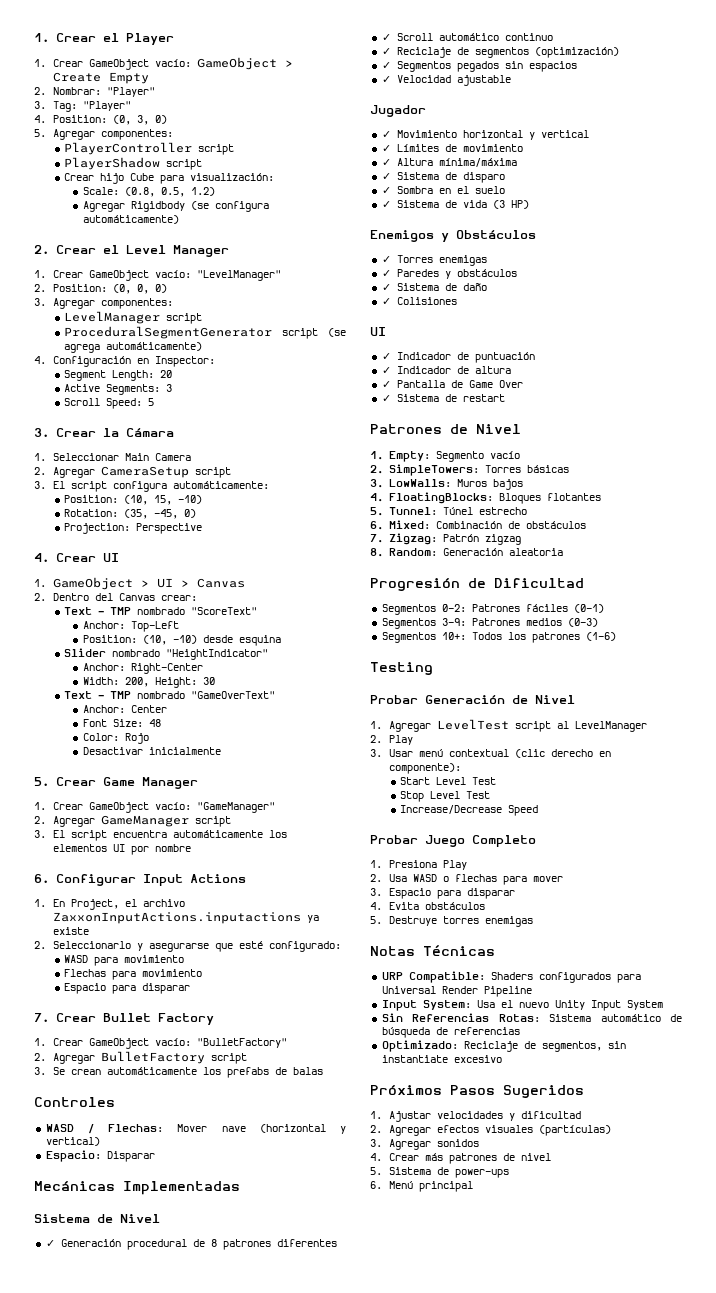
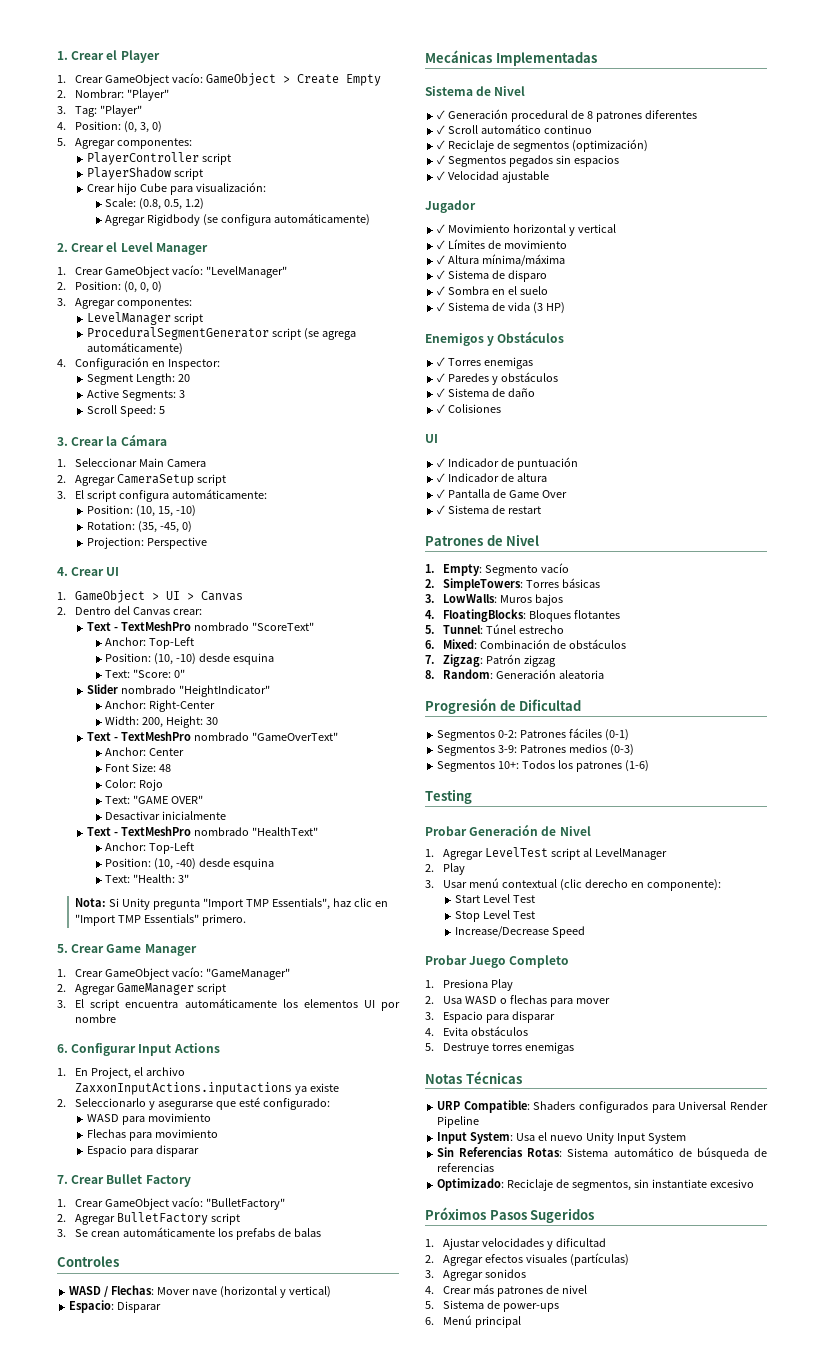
- Text - TMP nombrado "ScoreText"
+ Text - TextMeshPro nombrado "ScoreText"
+ Text: "Score: 0"
- Text - TMP nombrado "GameOverText"
+ Text - TextMeshPro nombrado "GameOverText"
+ Text: "GAME OVER"
+ Text - TextMeshPro nombrado "HealthText"
+ Anchor: Top-Left
+ Position: (10, -40) desde esquina
+ Text: "Health: 3"
+ Nota: Si Unity pregunta "Import TMP Essentials", haz clic en "Import TMP Essentials" primero.

